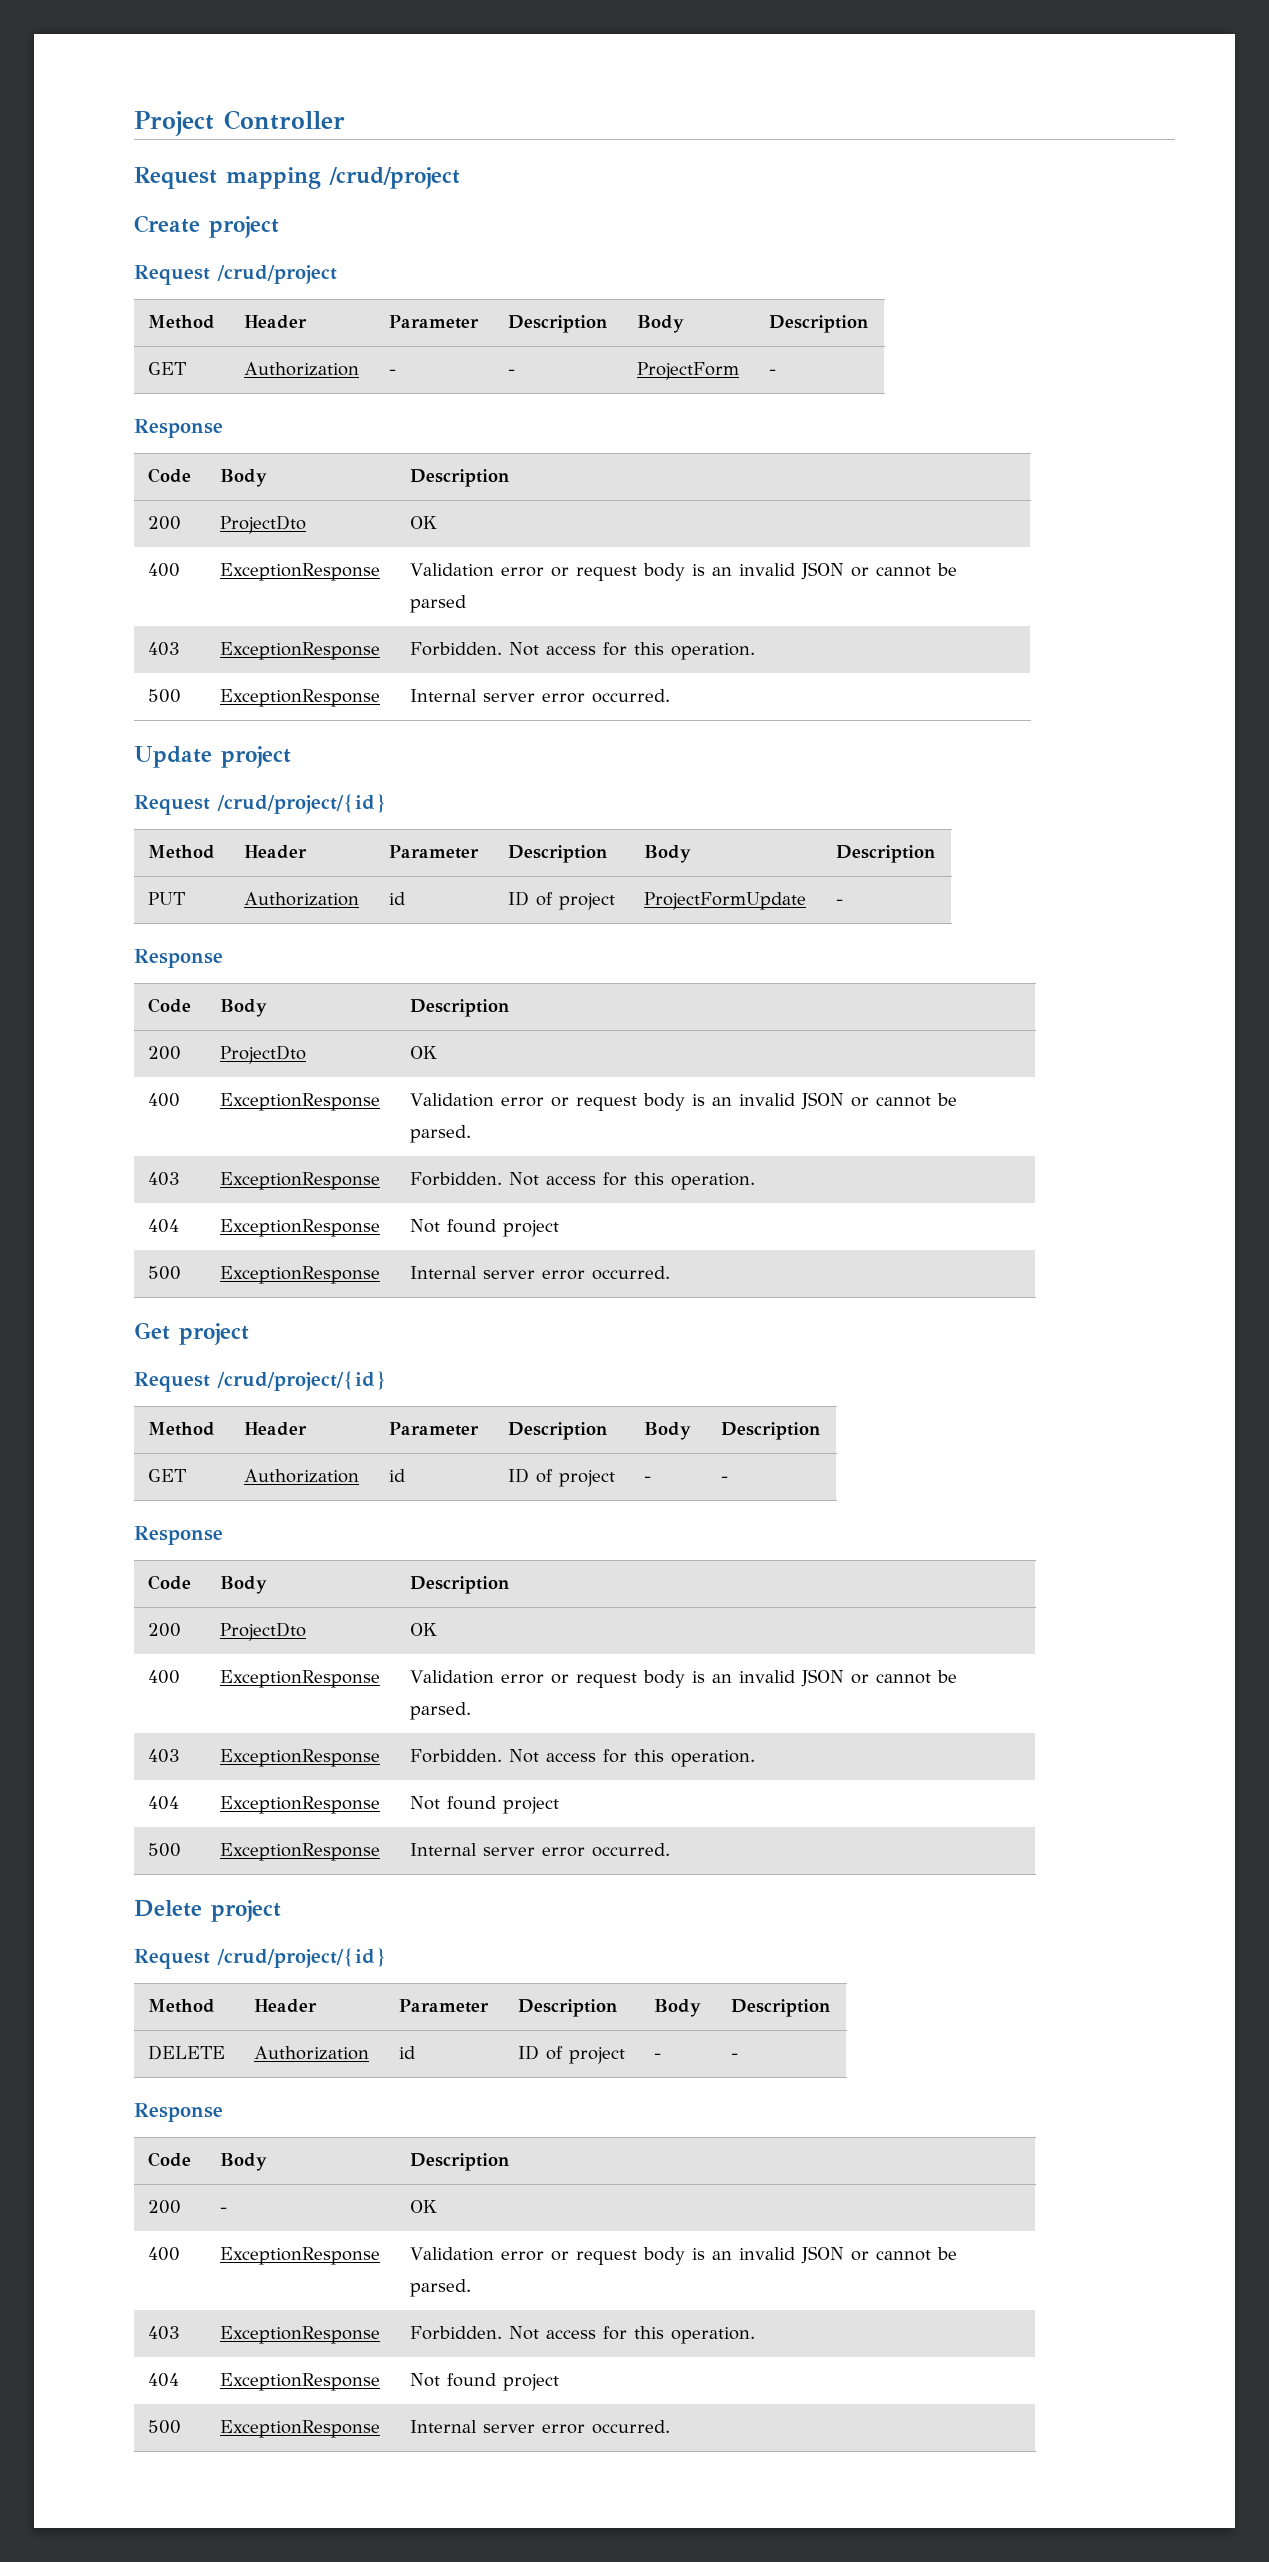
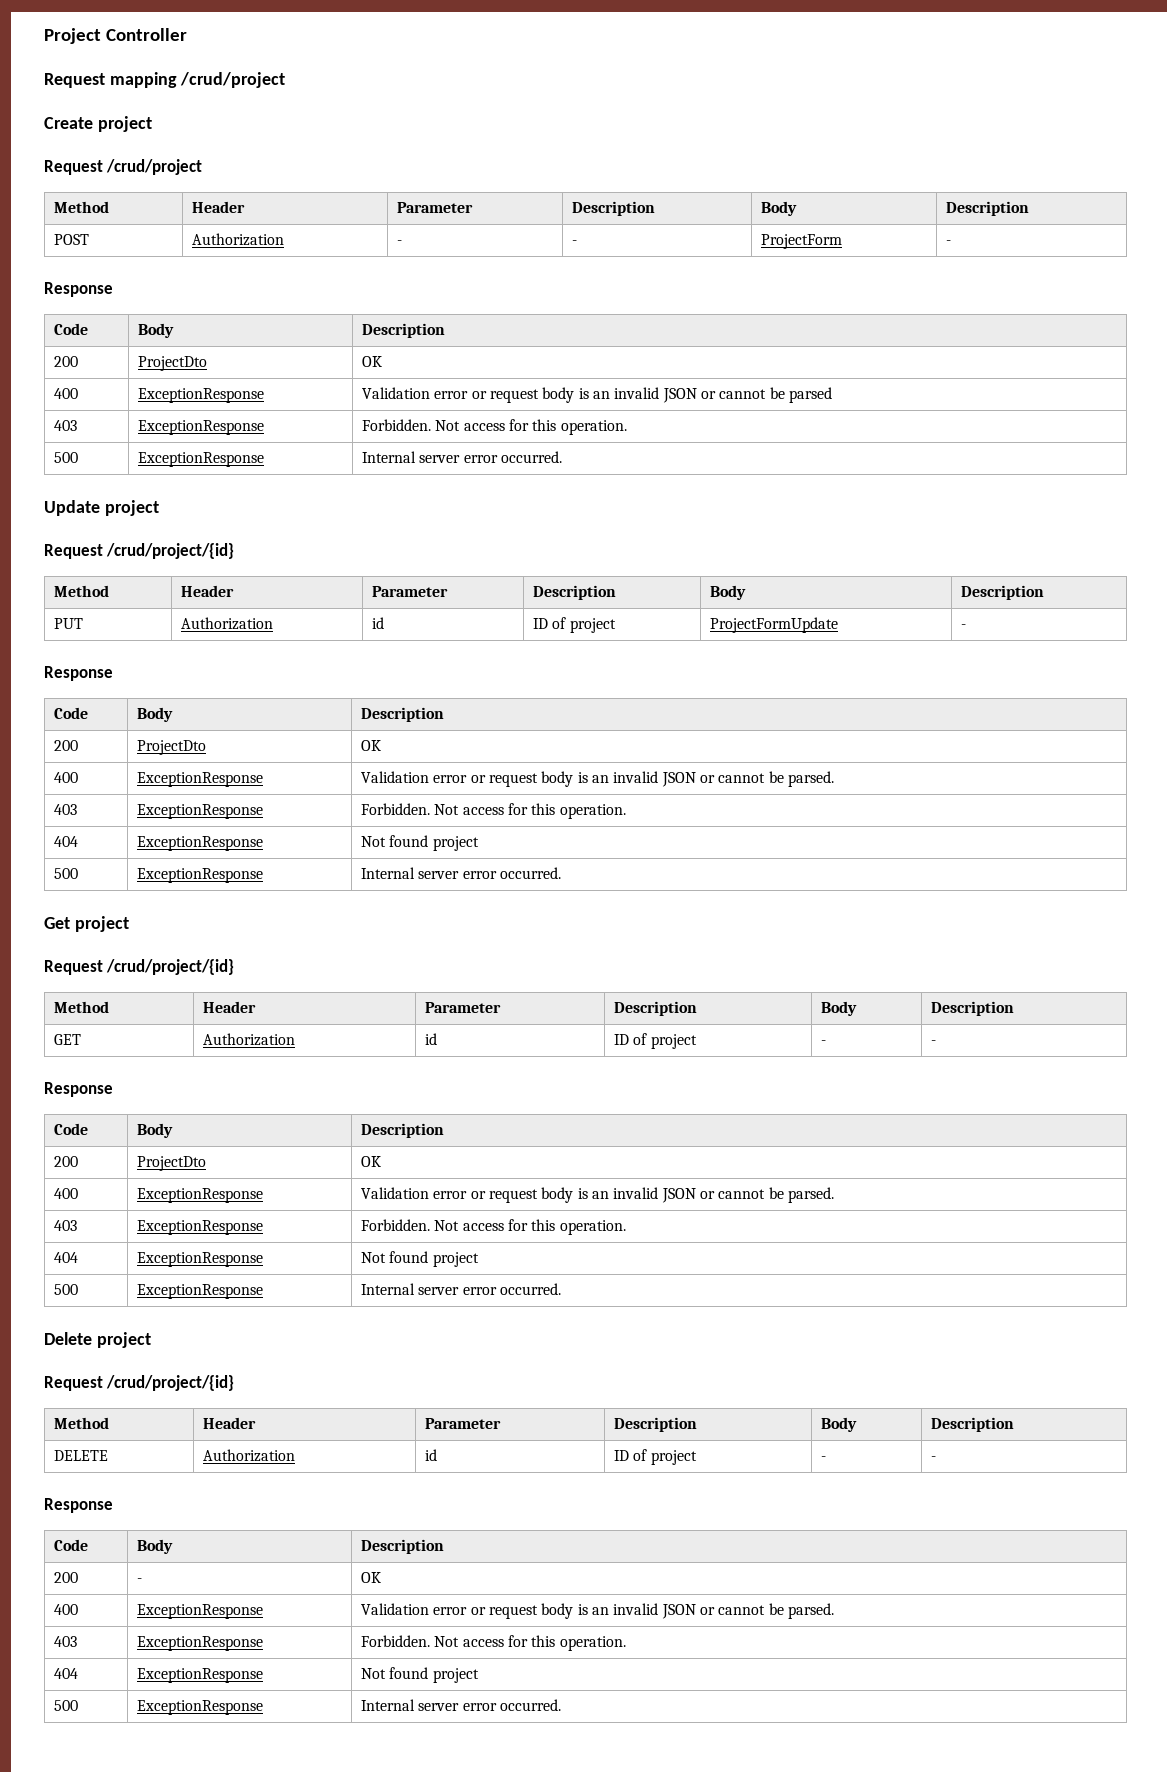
- GET | Authorization | - | - | ProjectForm | -
+ POST | Authorization | - | - | ProjectForm | -

